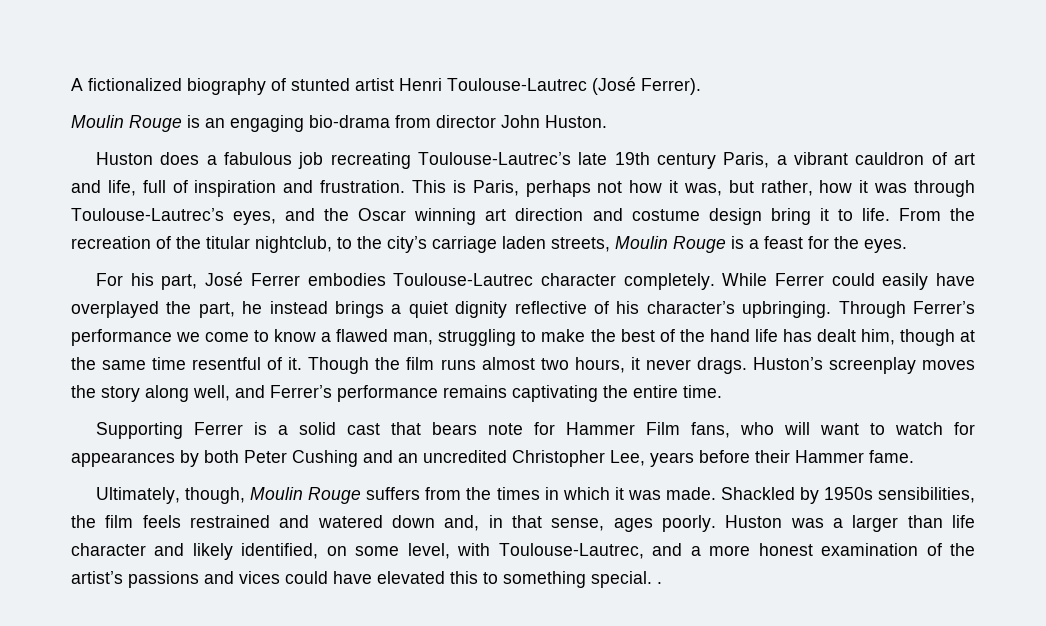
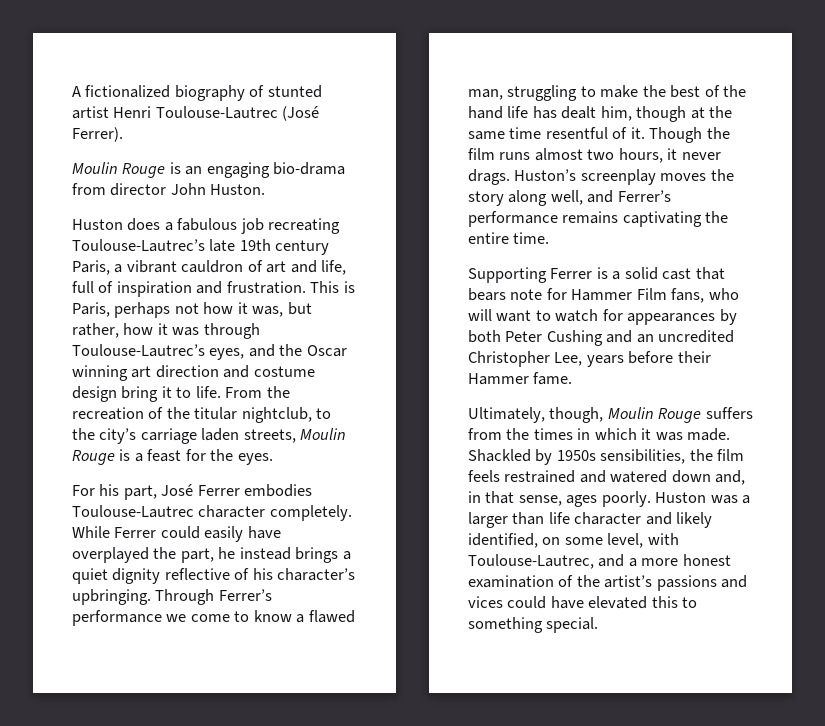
- Huston was a larger than life character and likely identified, on some level, with Toulouse-Lautrec, and a more honest examination of the artist’s passions and vices could have elevated this to something special. .
+ Huston was a larger than life character and likely identified, on some level, with Toulouse-Lautrec, and a more honest examination of the artist’s passions and vices could have elevated this to something special.

